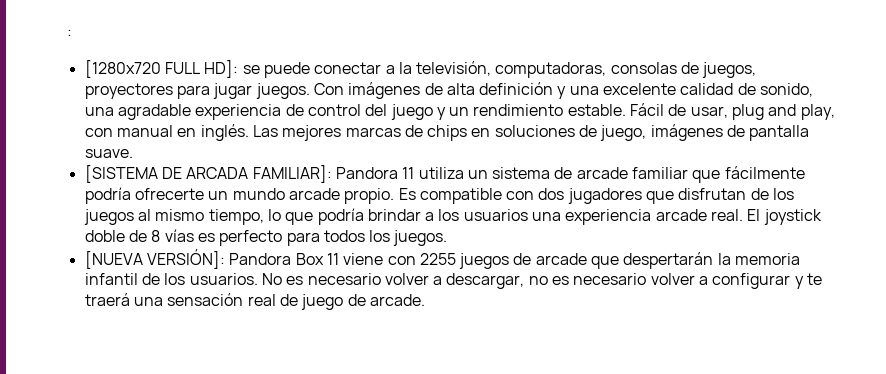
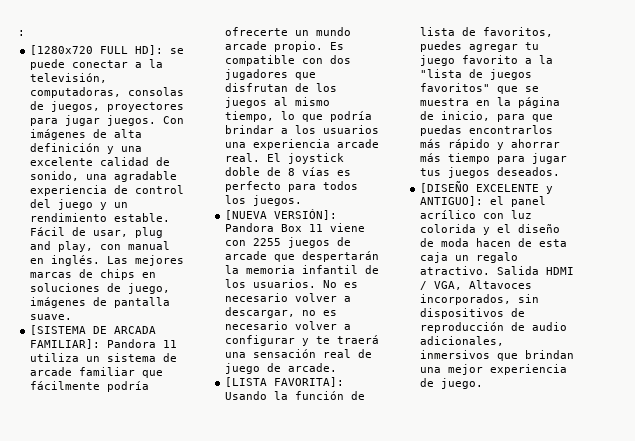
+ [LISTA FAVORITA]: Usando la función de lista de favoritos, puedes agregar tu juego favorito a la "lista de juegos favoritos" que se muestra en la página de inicio, para que puedas encontrarlos más rápido y ahorrar más tiempo para jugar tus juegos deseados.
+ [DISEÑO EXCELENTE y ANTIGUO]: el panel acrílico con luz colorida y el diseño de moda hacen de esta caja un regalo atractivo. Salida HDMI / VGA, Altavoces incorporados, sin dispositivos de reproducción de audio adicionales, inmersivos que brindan una mejor experiencia de juego.

